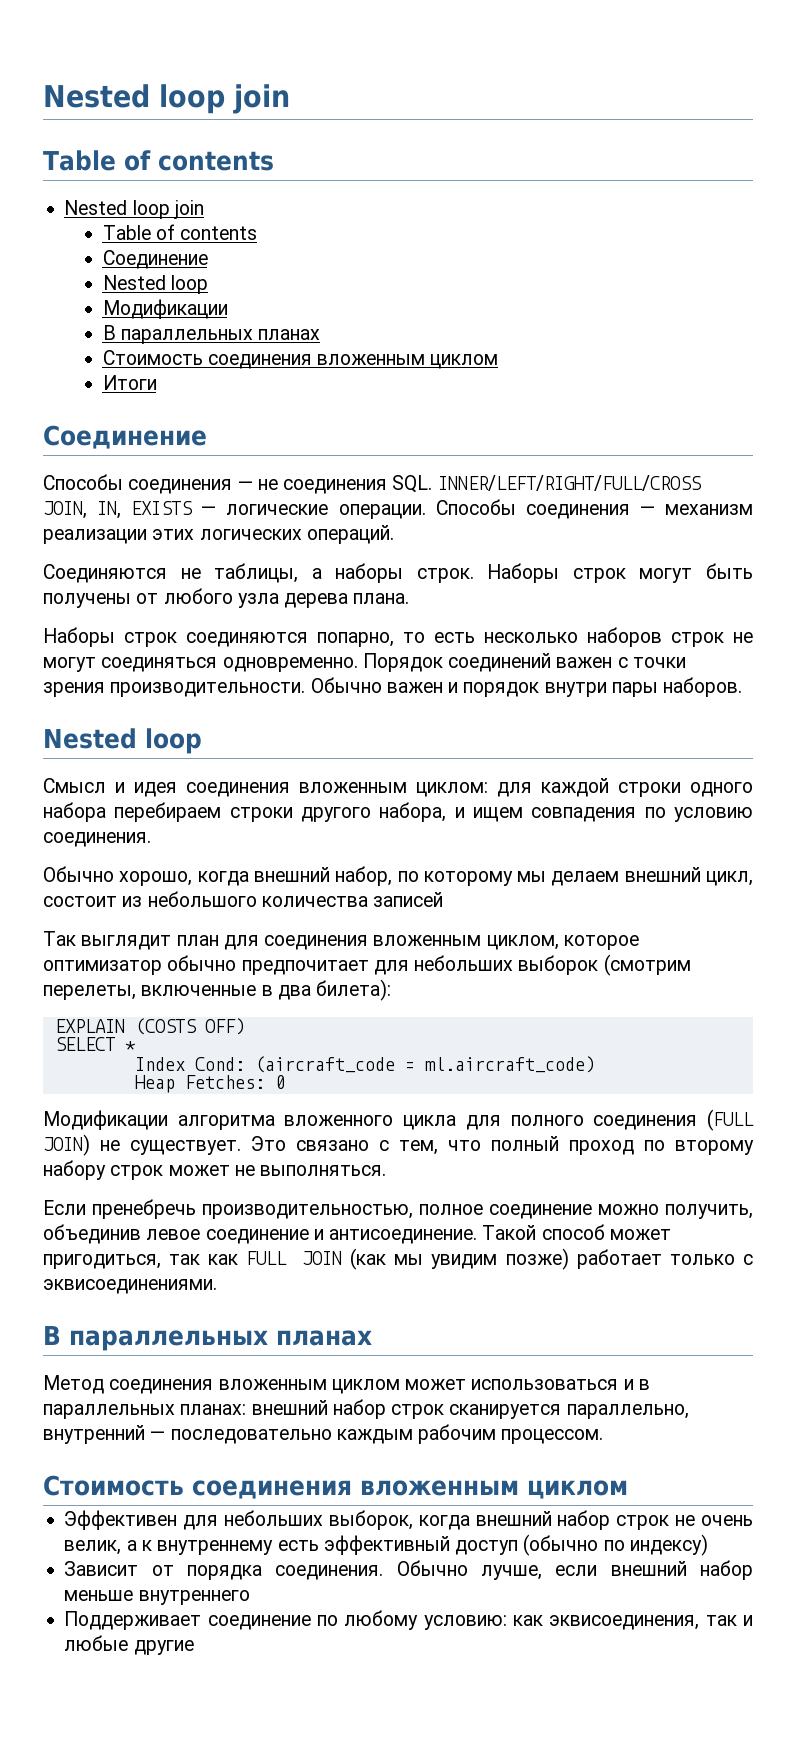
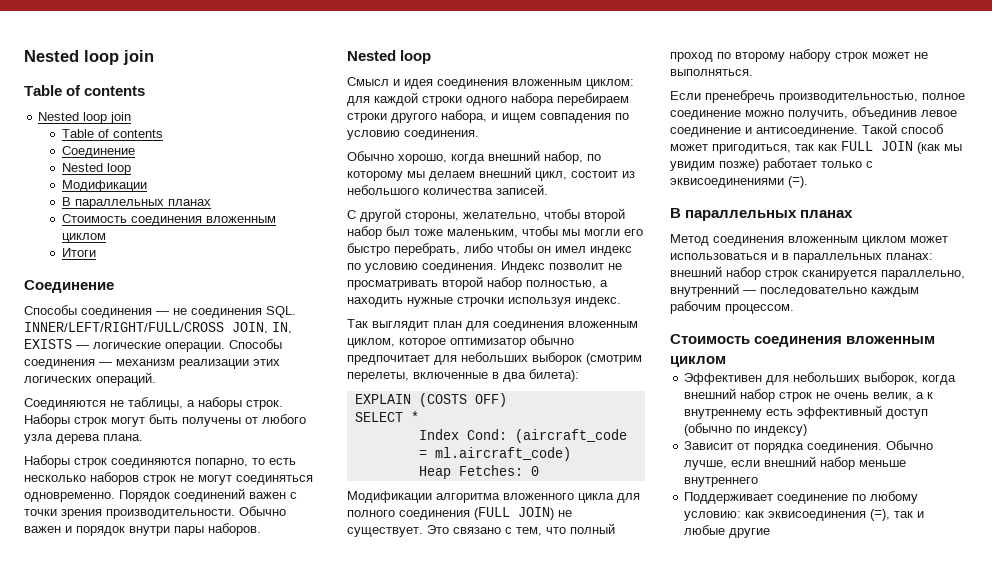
- Обычно хорошо, когда внешний набор, по которому мы делаем внешний цикл, состоит из небольшого количества записей
+ Обычно хорошо, когда внешний набор, по которому мы делаем внешний цикл, состоит из небольшого количества записей.
+ С другой стороны, желательно, чтобы второй набор был тоже маленьким, чтобы мы могли его быстро перебрать, либо чтобы он имел индекс по условию соединения. Индекс позволит не просматривать второй набор полностью, а находить нужные строчки используя индекс.
- Такой способ может пригодиться, так как FULL JOIN (как мы увидим позже) работает только с эквисоединениями.
+ Такой способ может пригодиться, так как FULL JOIN (как мы увидим позже) работает только с эквисоединениями (=).
- Поддерживает соединение по любому условию: как эквисоединения, так и любые другие
+ Поддерживает соединение по любому условию: как эквисоединения (=), так и любые другие

